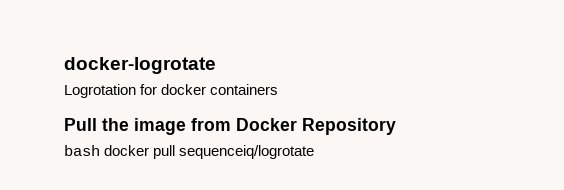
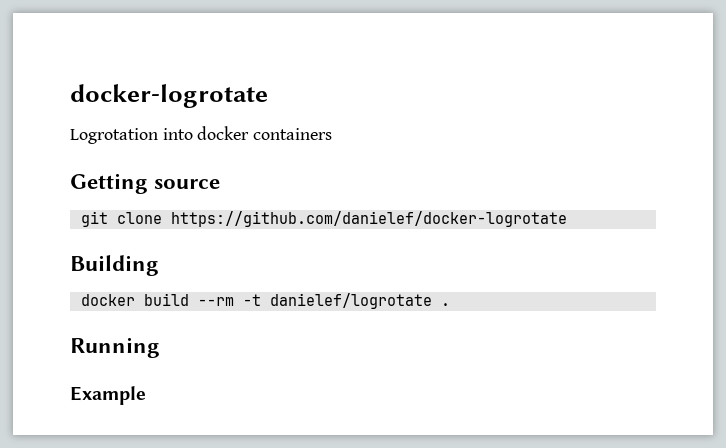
- Logrotation for docker containers
+ Logrotation into docker containers
- Pull the image from Docker Repository
- bash docker pull sequenceiq/logrotate
+ Getting source
+ git clone https://github.com/danielef/docker-logrotate
+ Building
+ docker build --rm -t danielef/logrotate .
+ Running
+ Example

